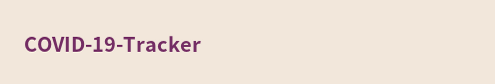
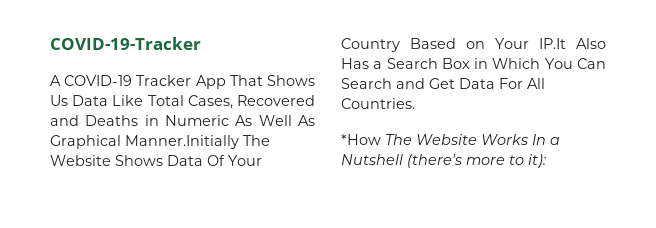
+ A COVID-19 Tracker App That Shows Us Data Like Total Cases, Recovered and Deaths in Numeric As Well As Graphical Manner.Initially The Website Shows Data Of Your Country Based on Your IP.It Also Has a Search Box in Which You Can Search and Get Data For All Countries.
+ *How The Website Works In a Nutshell (there's more to it):

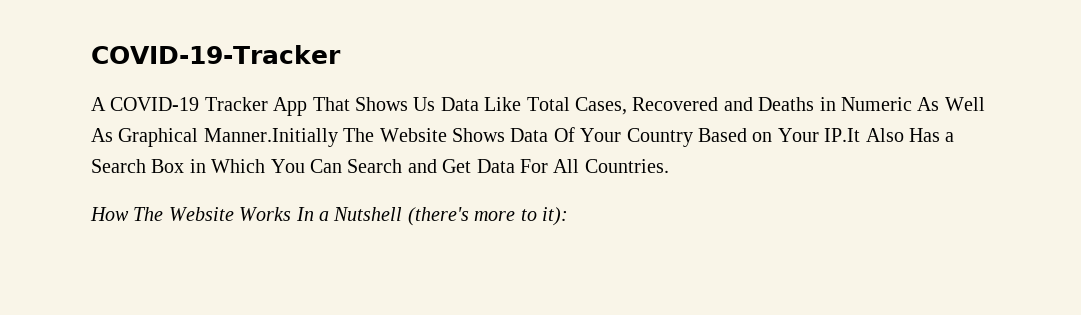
- *How The Website Works In a Nutshell (there's more to it):
+ How The Website Works In a Nutshell (there's more to it):

